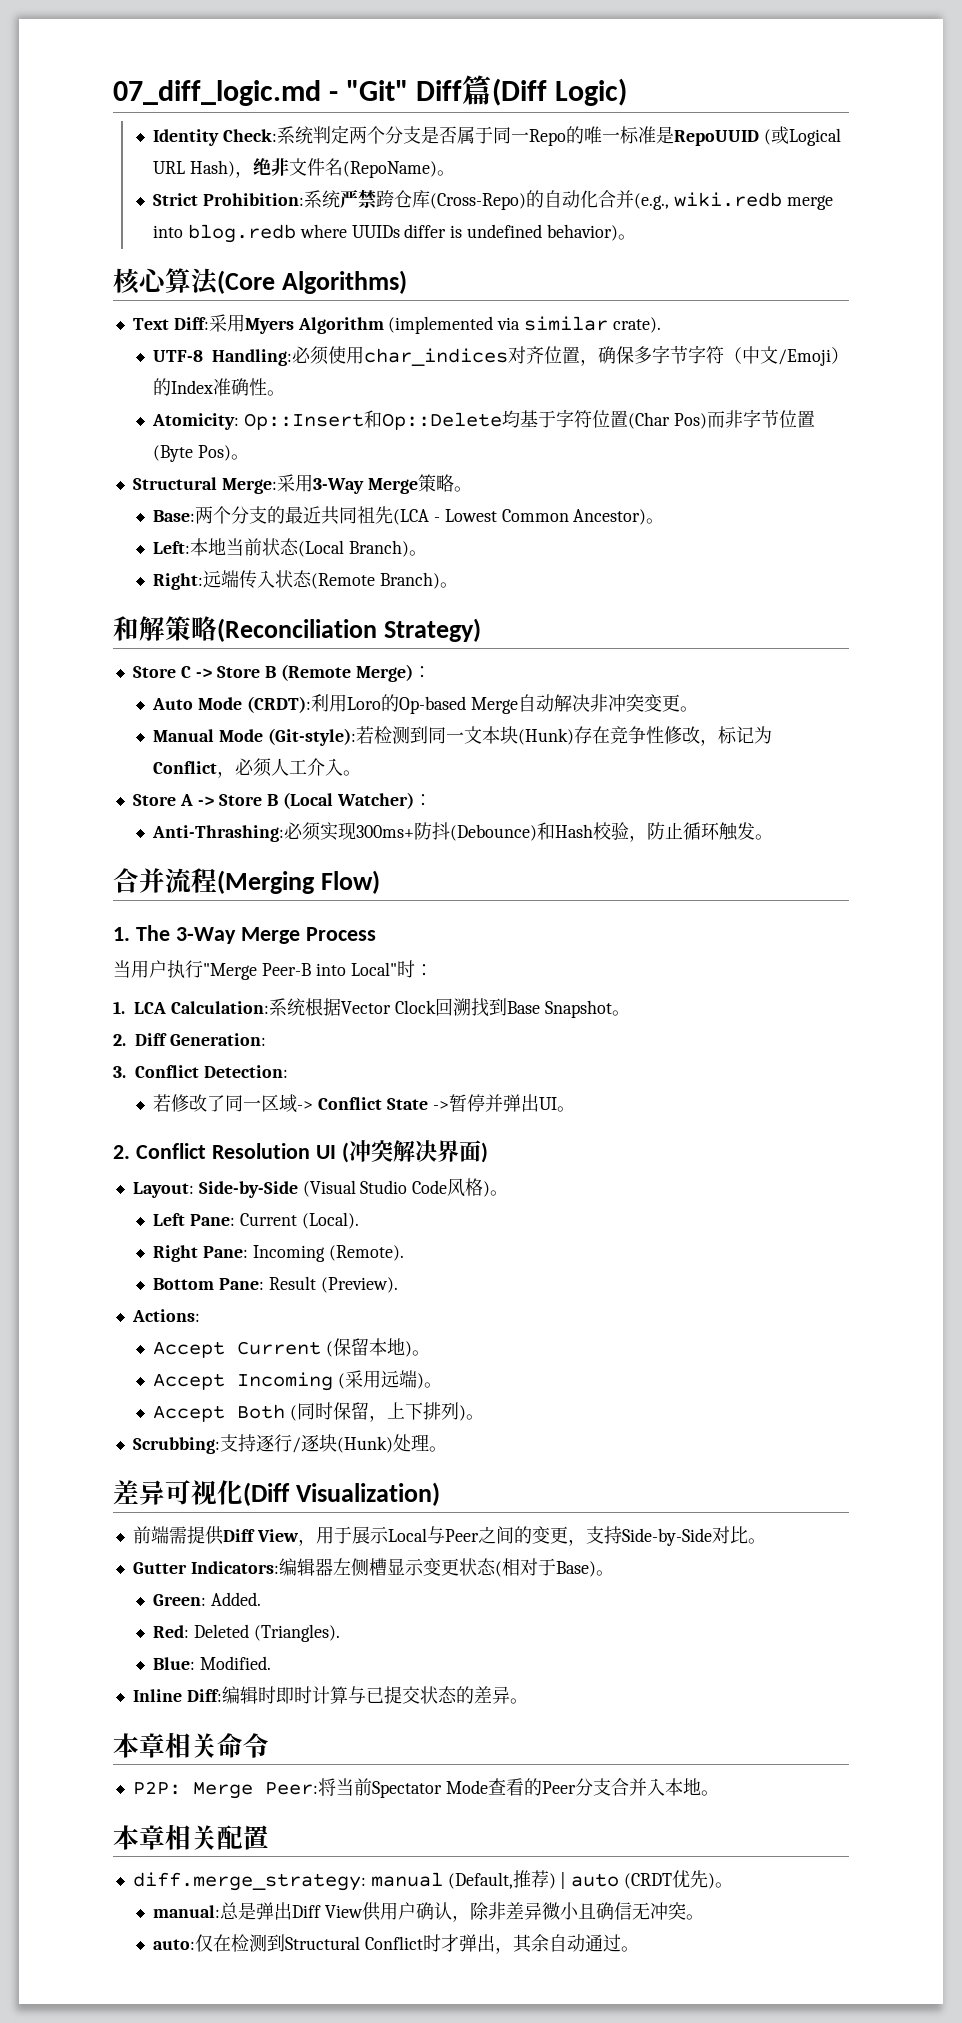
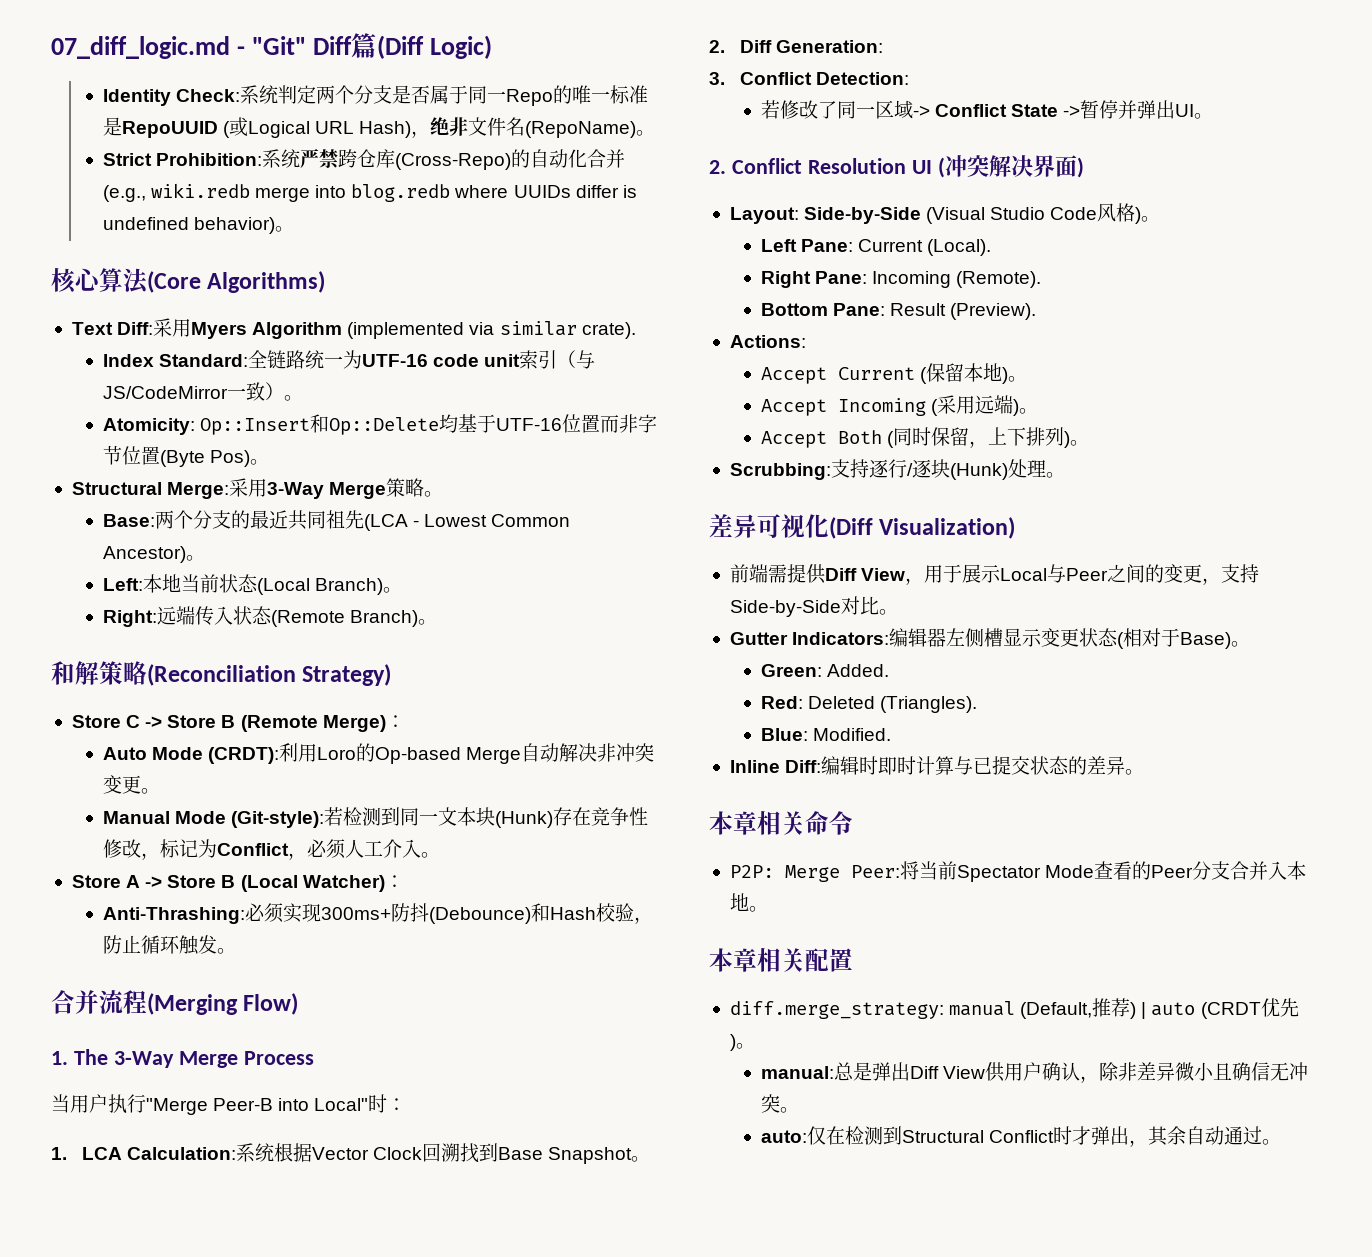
- UTF-8 Handling:必须使用char_indices对齐位置，确保多字节字符（中文/Emoji）的Index准确性。
+ Index Standard:全链路统一为UTF-16 code unit索引（与JS/CodeMirror一致）。
- Atomicity: Op::Insert和Op::Delete均基于字符位置(Char Pos)而非字节位置(Byte Pos)。
+ Atomicity: Op::Insert和Op::Delete均基于UTF-16位置而非字节位置(Byte Pos)。

